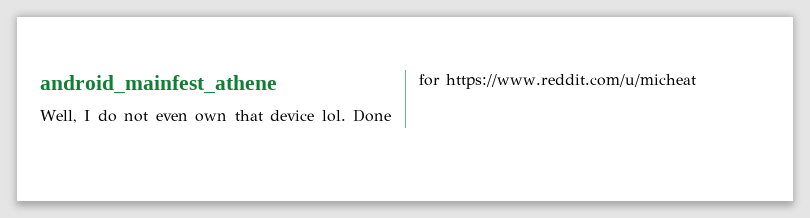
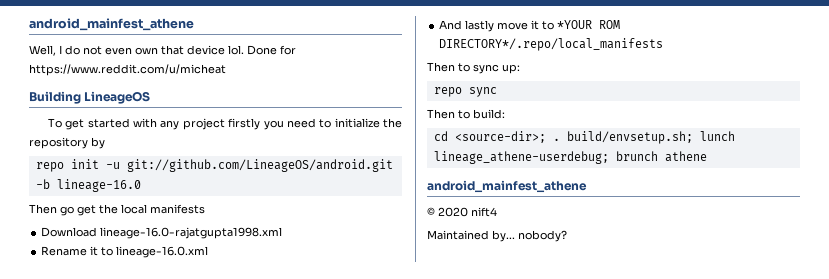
+ Building LineageOS
+ To get started with any project firstly you need to initialize the repository by
+ repo init -u git://github.com/LineageOS/android.git -b lineage-16.0
+ Then go get the local manifests
+ Download lineage-16.0-rajatgupta1998.xml
+ Rename it to lineage-16.0.xml
+ And lastly move it to *YOUR ROM DIRECTORY*/.repo/local_manifests
+ Then to sync up:
+ repo sync
+ Then to build:
+ cd <source-dir>; . build/envsetup.sh; lunch lineage_athene-userdebug; brunch athene
+ android_mainfest_athene
+ © 2020 nift4
+ Maintained by... nobody?

